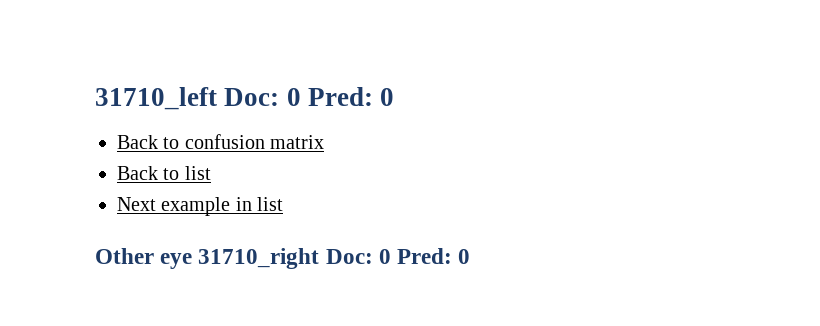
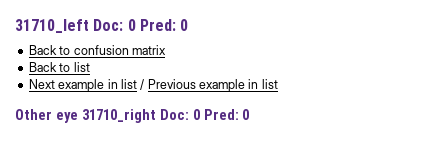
- Next example in list
+ Next example in list / Previous example in list

